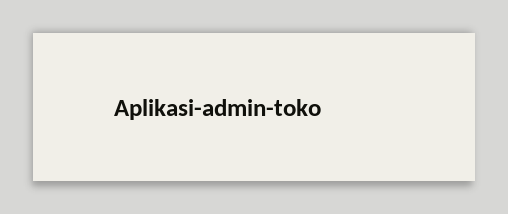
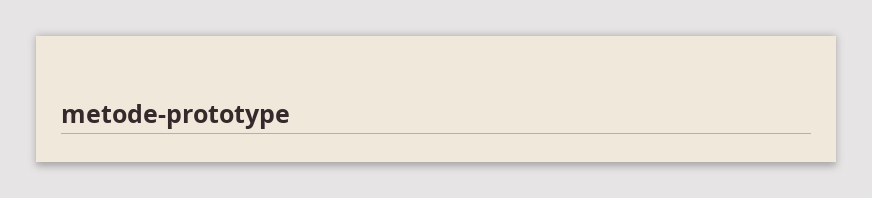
- Aplikasi-admin-toko
+ metode-prototype

